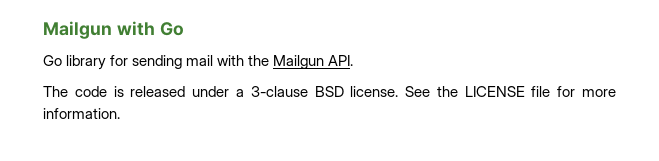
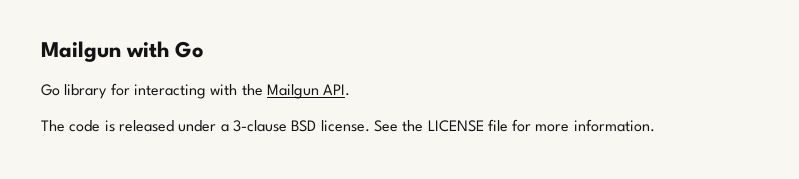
- Go library for sending mail with the Mailgun API.
+ Go library for interacting with the Mailgun API.

